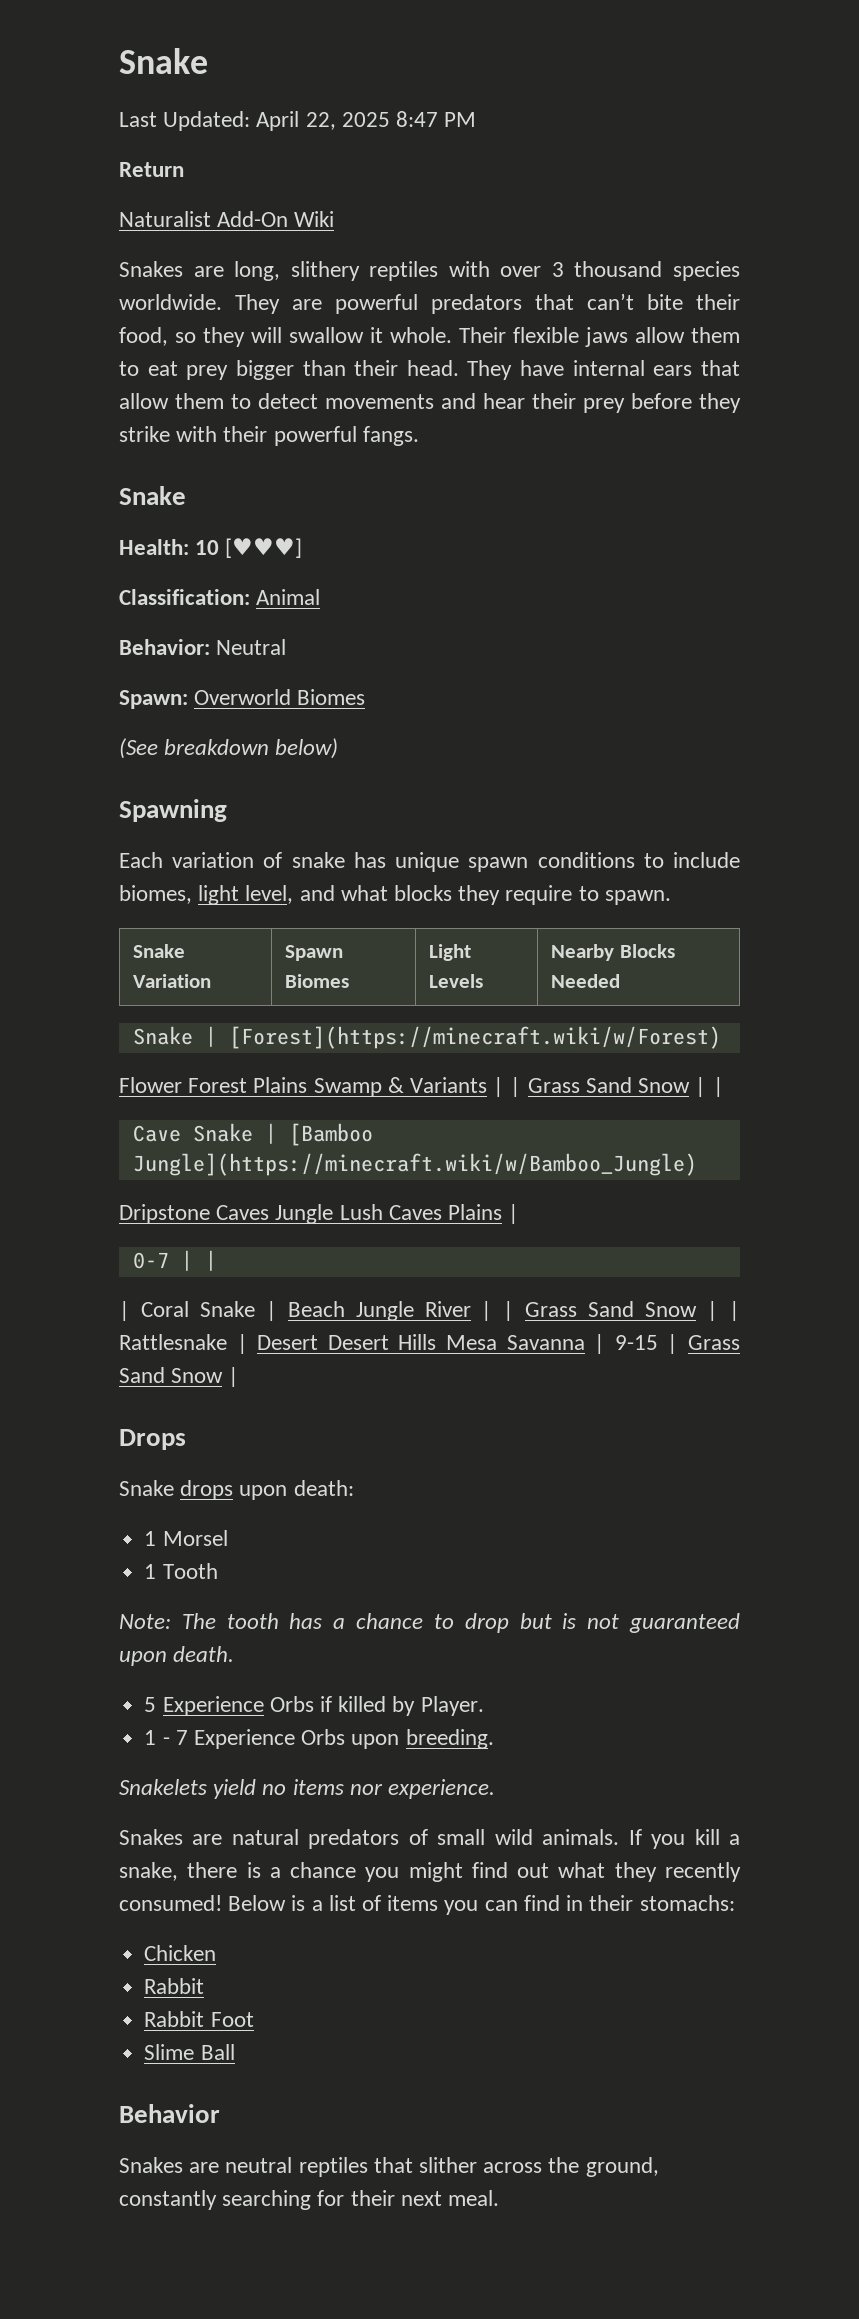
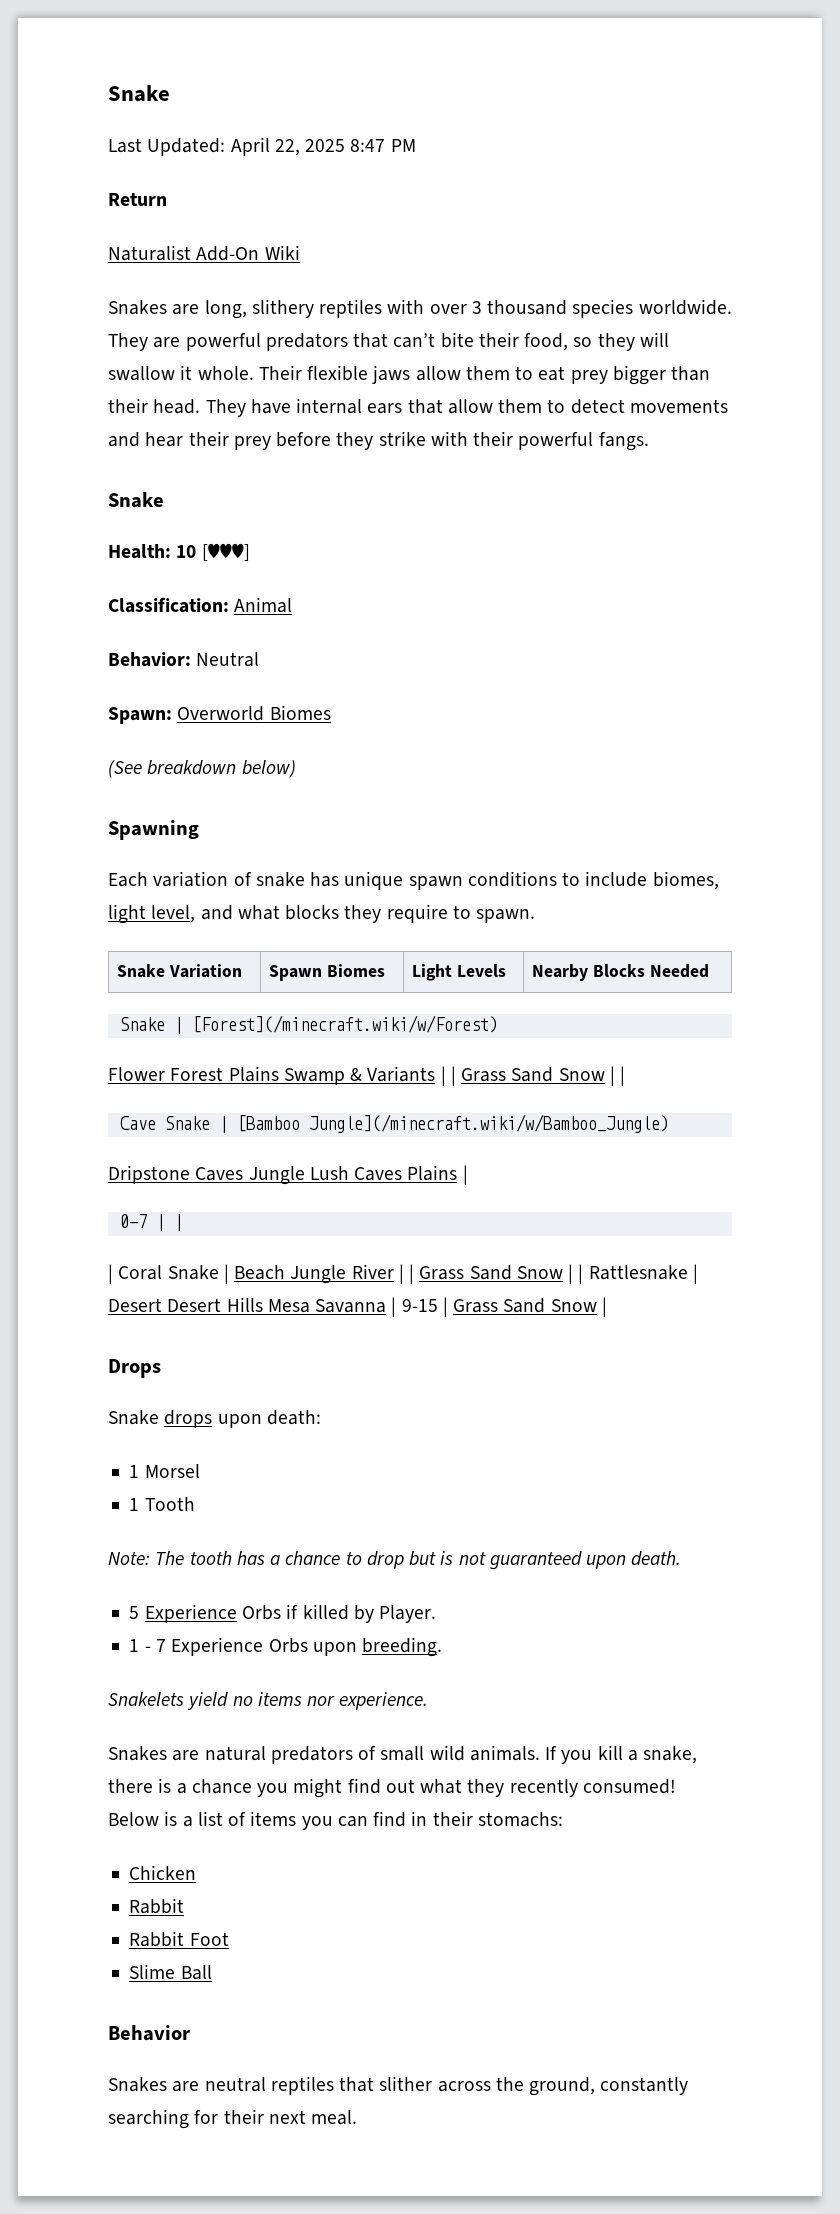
- Snake | [Forest](https://minecraft.wiki/w/Forest)
+ Snake | [Forest](/minecraft.wiki/w/Forest)
- Cave Snake | [Bamboo Jungle](https://minecraft.wiki/w/Bamboo_Jungle)
+ Cave Snake | [Bamboo Jungle](/minecraft.wiki/w/Bamboo_Jungle)

